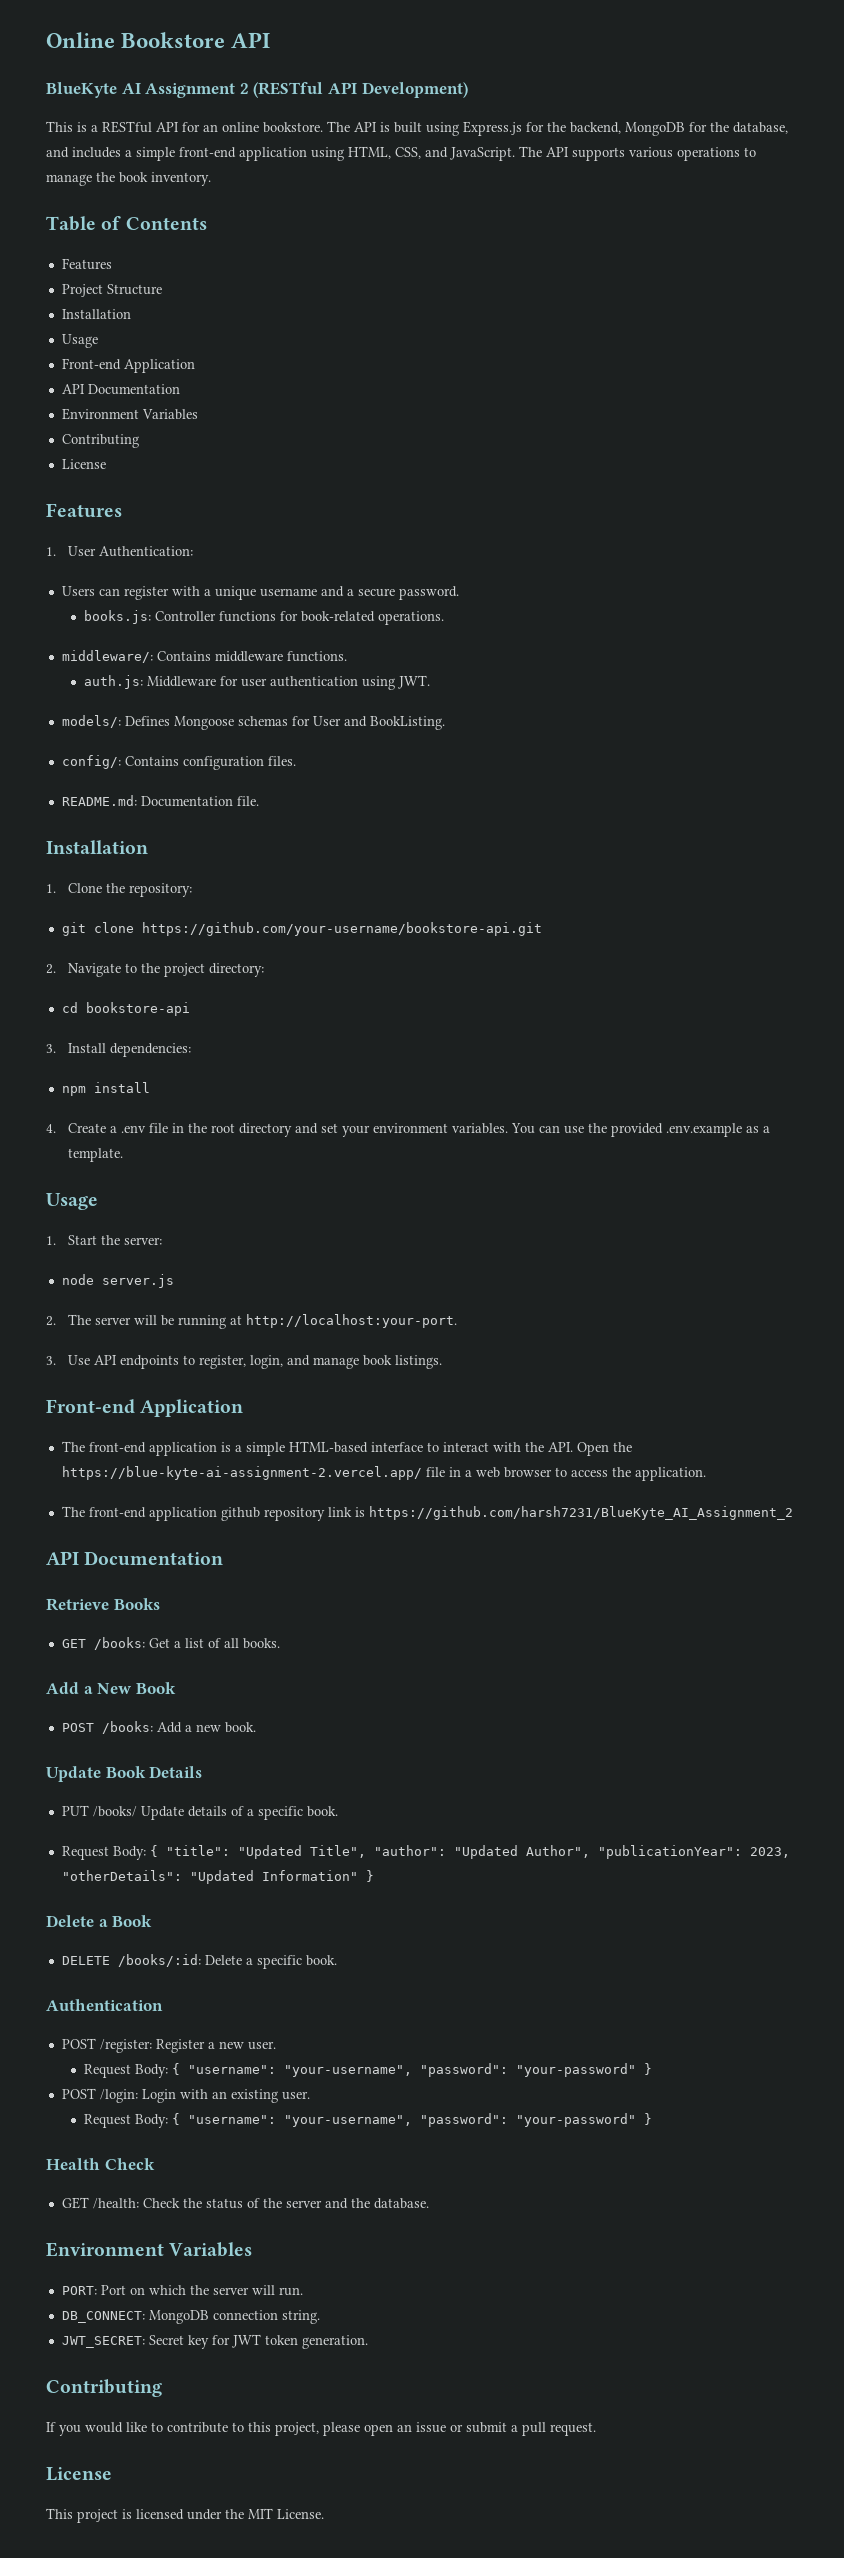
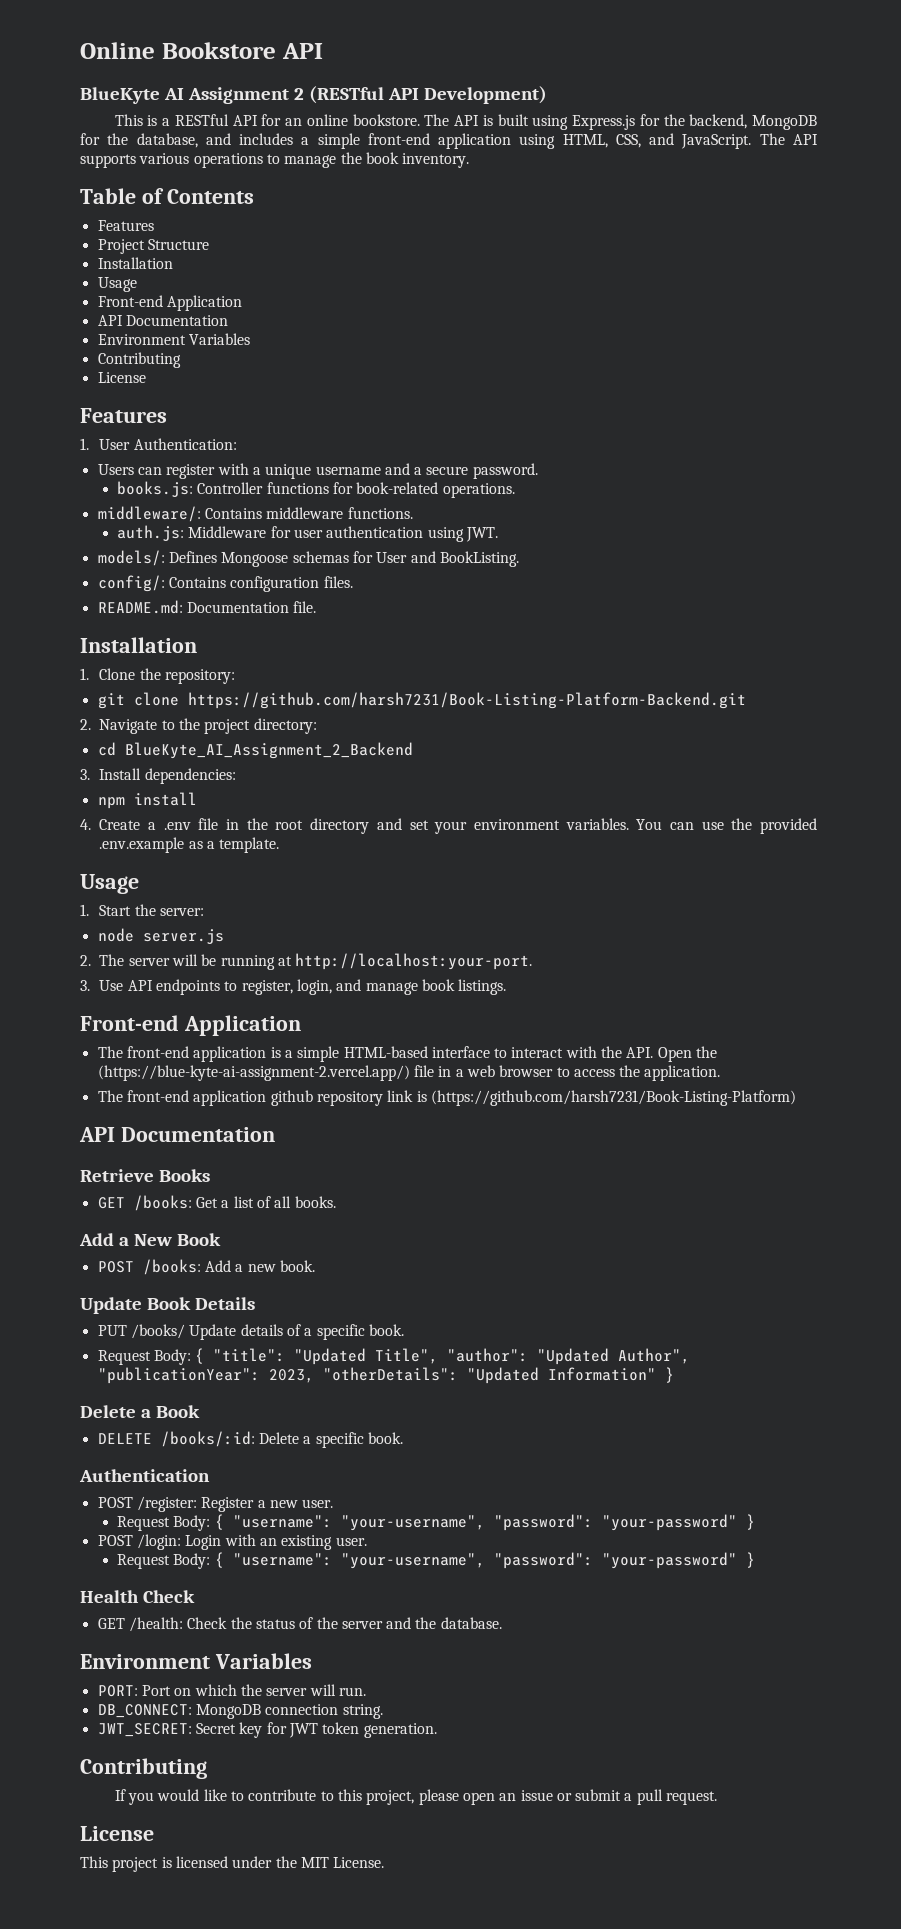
- git clone https://github.com/your-username/bookstore-api.git
+ git clone https://github.com/harsh7231/Book-Listing-Platform-Backend.git
- cd bookstore-api
+ cd BlueKyte_AI_Assignment_2_Backend
- The front-end application is a simple HTML-based interface to interact with the API. Open the https://blue-kyte-ai-assignment-2.vercel.app/ file in a web browser to access the application.
+ The front-end application is a simple HTML-based interface to interact with the API. Open the (https://blue-kyte-ai-assignment-2.vercel.app/) file in a web browser to access the application.
- The front-end application github repository link is https://github.com/harsh7231/BlueKyte_AI_Assignment_2
+ The front-end application github repository link is (https://github.com/harsh7231/Book-Listing-Platform)

